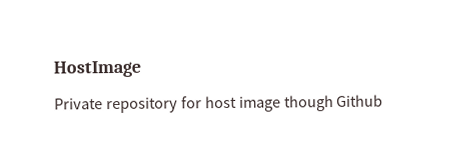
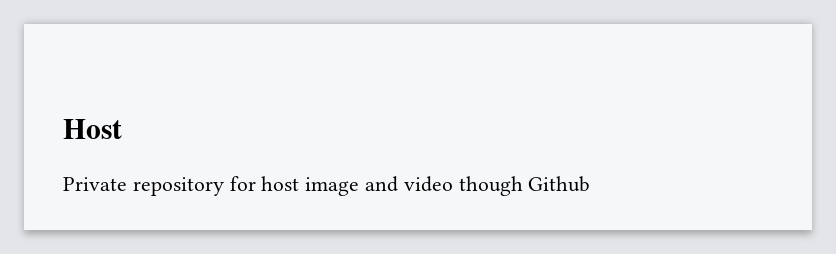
- HostImage
+ Host
- Private repository for host image though Github
+ Private repository for host image and video though Github

